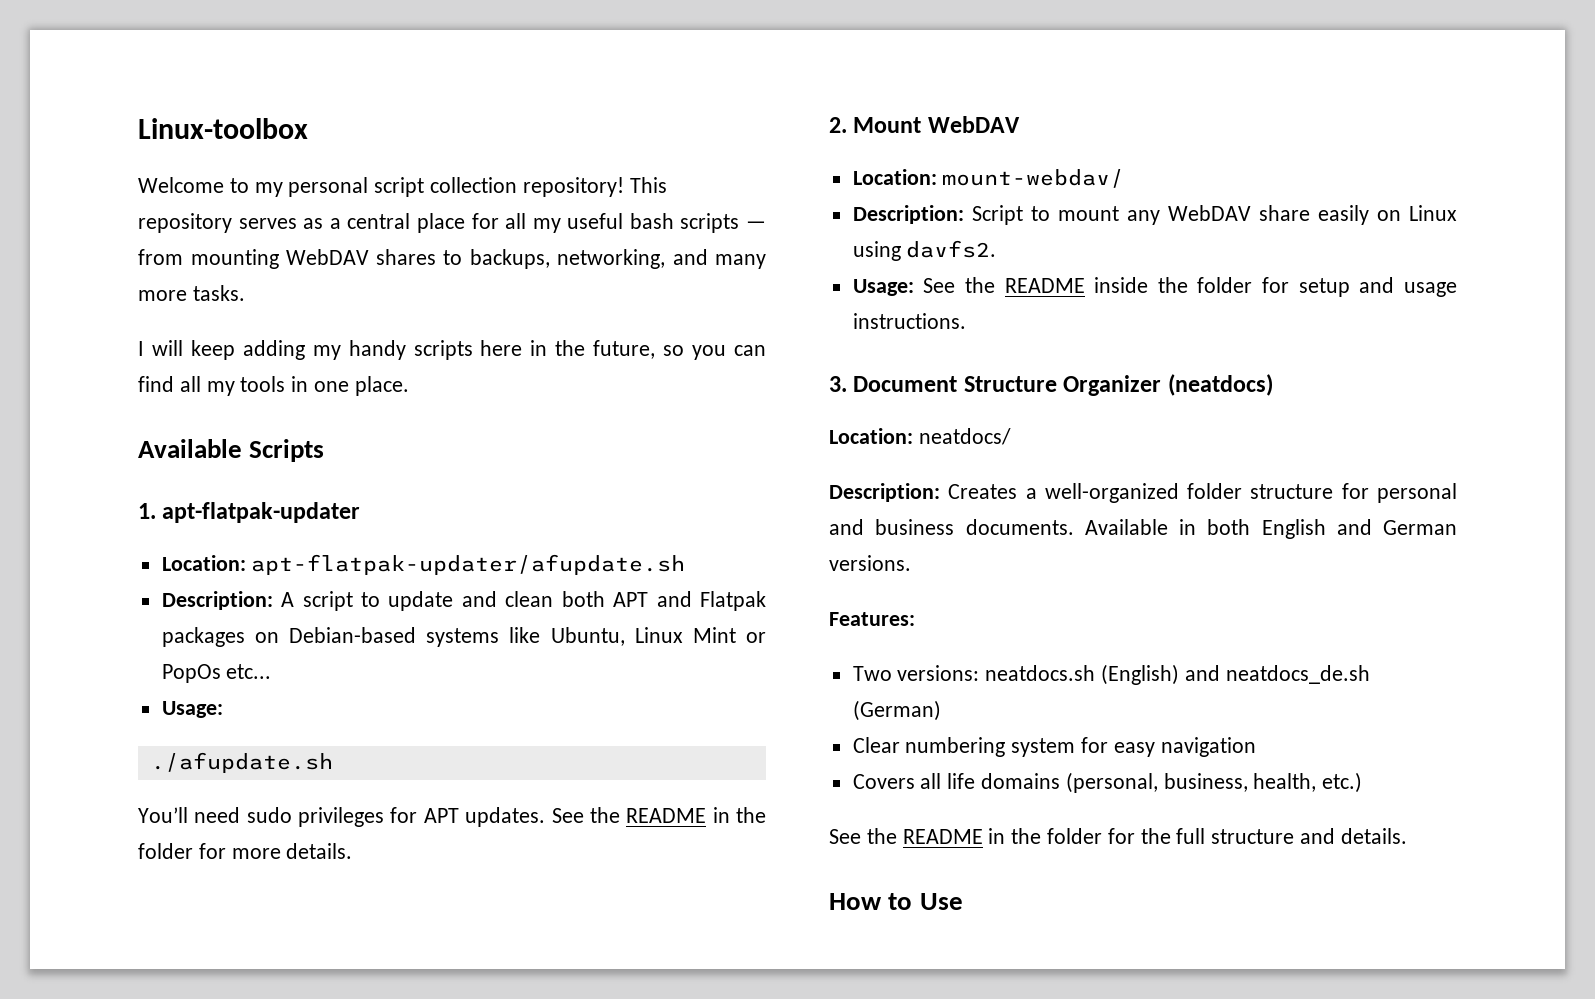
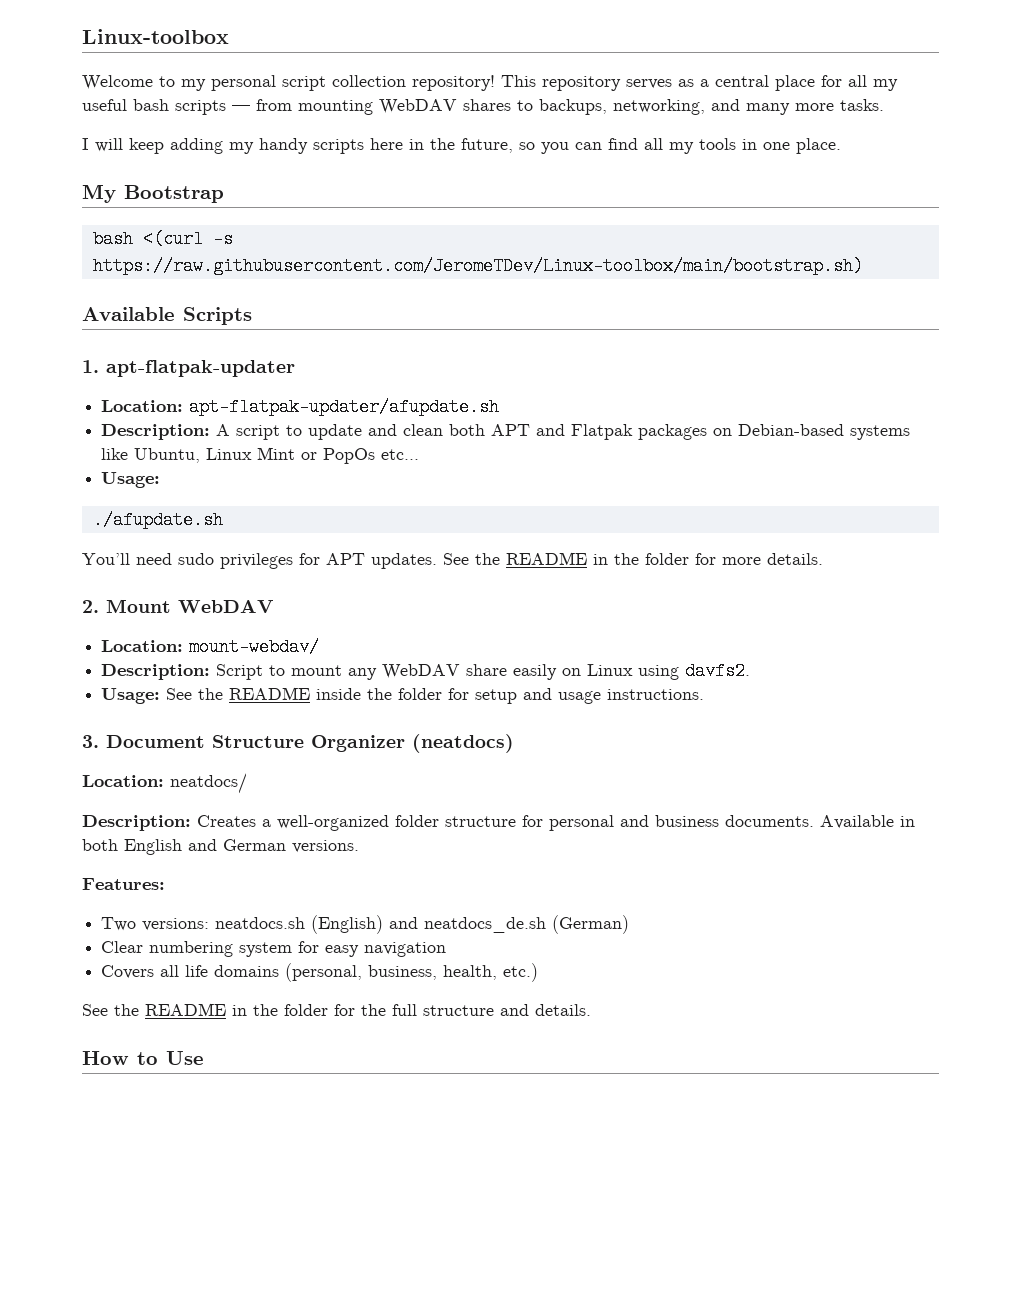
+ My Bootstrap
+ bash <(curl -s https://raw.githubusercontent.com/JeromeTDev/Linux-toolbox/main/bootstrap.sh)

